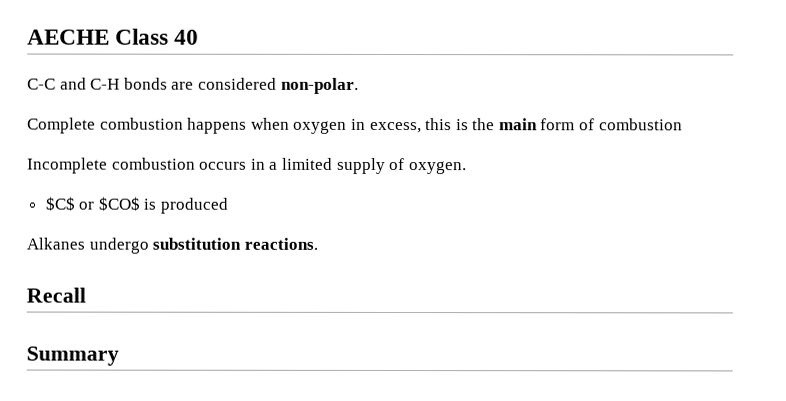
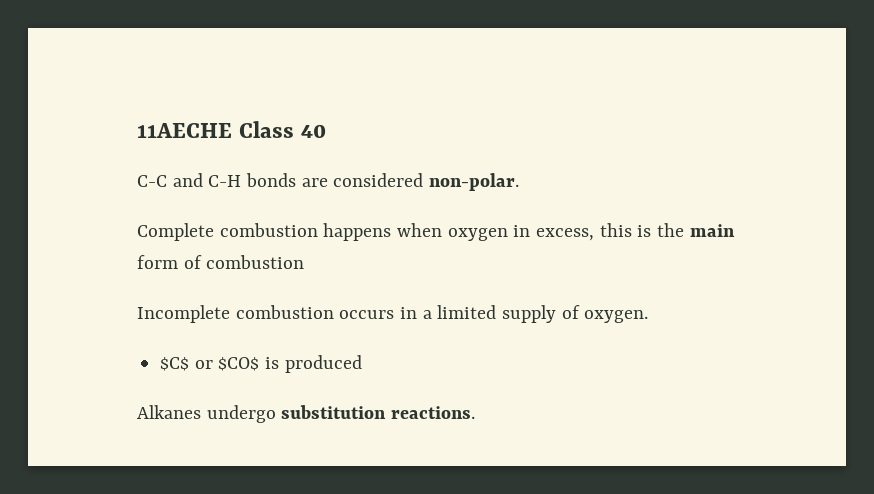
- AECHE Class 40
+ 11AECHE Class 40
- Recall
- Summary

